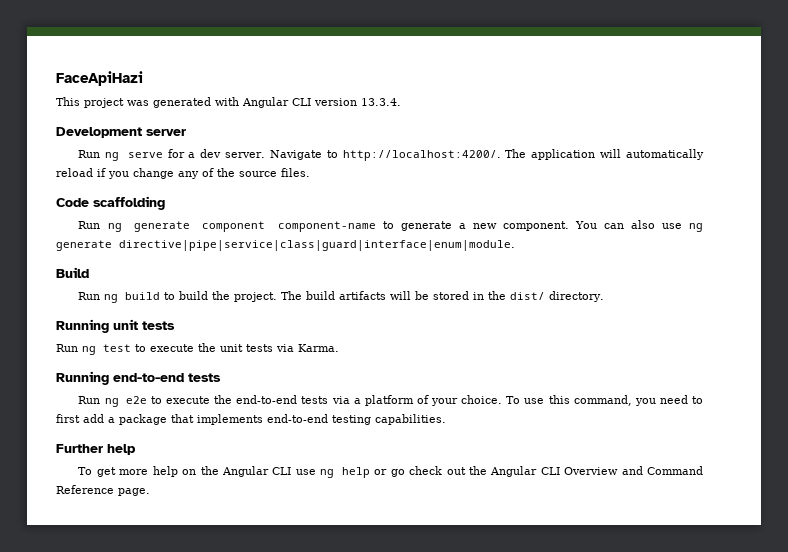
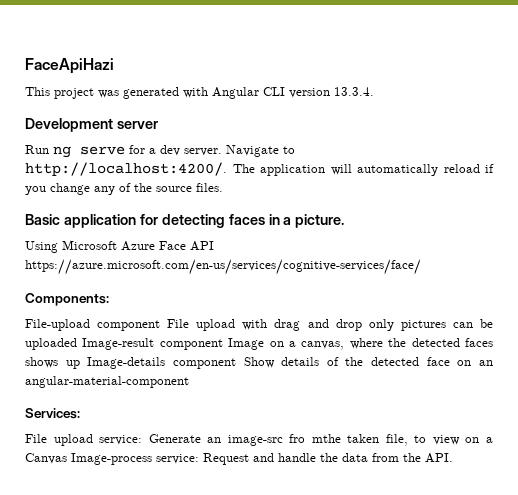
- Code scaffolding
- Run ng generate component component-name to generate a new component. You can also use ng generate directive|pipe|service|class|guard|interface|enum|module.
- Build
- Run ng build to build the project. The build artifacts will be stored in the dist/ directory.
- Running unit tests
- Run ng test to execute the unit tests via Karma.
- Running end-to-end tests
- Run ng e2e to execute the end-to-end tests via a platform of your choice. To use this command, you need to first add a package that implements end-to-end testing capabilities.
- Further help
- To get more help on the Angular CLI use ng help or go check out the Angular CLI Overview and Command Reference page.
+ Basic application for detecting faces in a picture.
+ Using Microsoft Azure Face API https://azure.microsoft.com/en-us/services/cognitive-services/face/
+ Components:
+ File-upload component File upload with drag and drop only pictures can be uploaded Image-result component Image on a canvas, where the detected faces shows up Image-details component Show details of the detected face on an angular-material-component
+ Services:
+ File upload service: Generate an image-src fro mthe taken file, to view on a Canvas Image-process service: Request and handle the data from the API.

